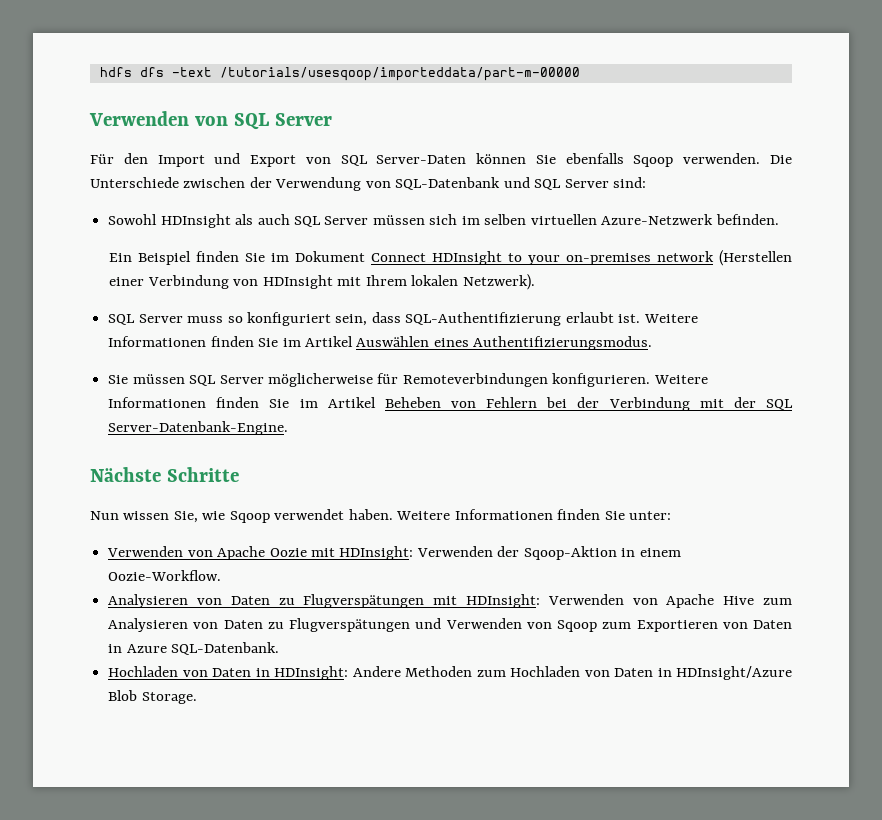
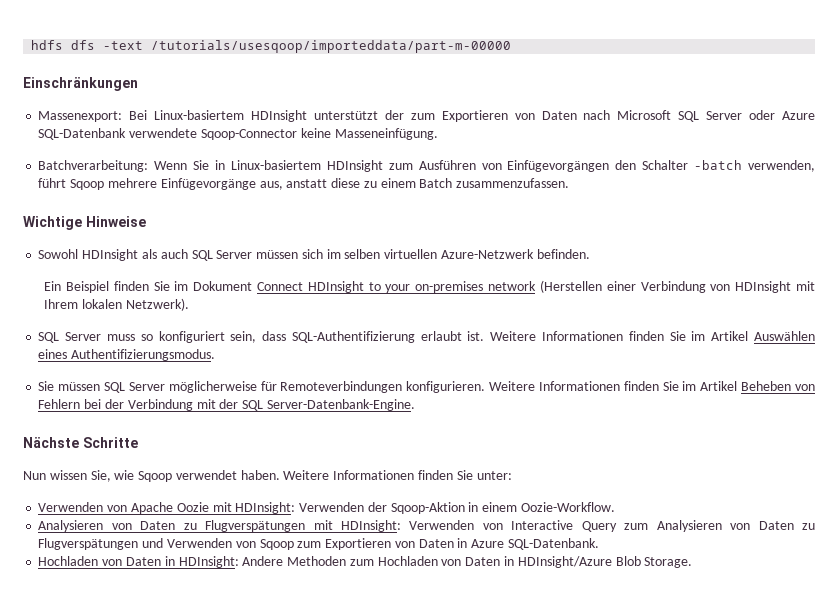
- Verwenden von SQL Server
- Für den Import und Export von SQL Server-Daten können Sie ebenfalls Sqoop verwenden. Die Unterschiede zwischen der Verwendung von SQL-Datenbank und SQL Server sind:
+ Einschränkungen
+ Massenexport: Bei Linux-basiertem HDInsight unterstützt der zum Exportieren von Daten nach Microsoft SQL Server oder Azure SQL-Datenbank verwendete Sqoop-Connector keine Masseneinfügung.
+ Batchverarbeitung: Wenn Sie in Linux-basiertem HDInsight zum Ausführen von Einfügevorgängen den Schalter -batch verwenden, führt Sqoop mehrere Einfügevorgänge aus, anstatt diese zu einem Batch zusammenzufassen.
+ Wichtige Hinweise
- Analysieren von Daten zu Flugverspätungen mit HDInsight: Verwenden von Apache Hive zum Analysieren von Daten zu Flugverspätungen und Verwenden von Sqoop zum Exportieren von Daten in Azure SQL-Datenbank.
+ Analysieren von Daten zu Flugverspätungen mit HDInsight: Verwenden von Interactive Query zum Analysieren von Daten zu Flugverspätungen und Verwenden von Sqoop zum Exportieren von Daten in Azure SQL-Datenbank.

